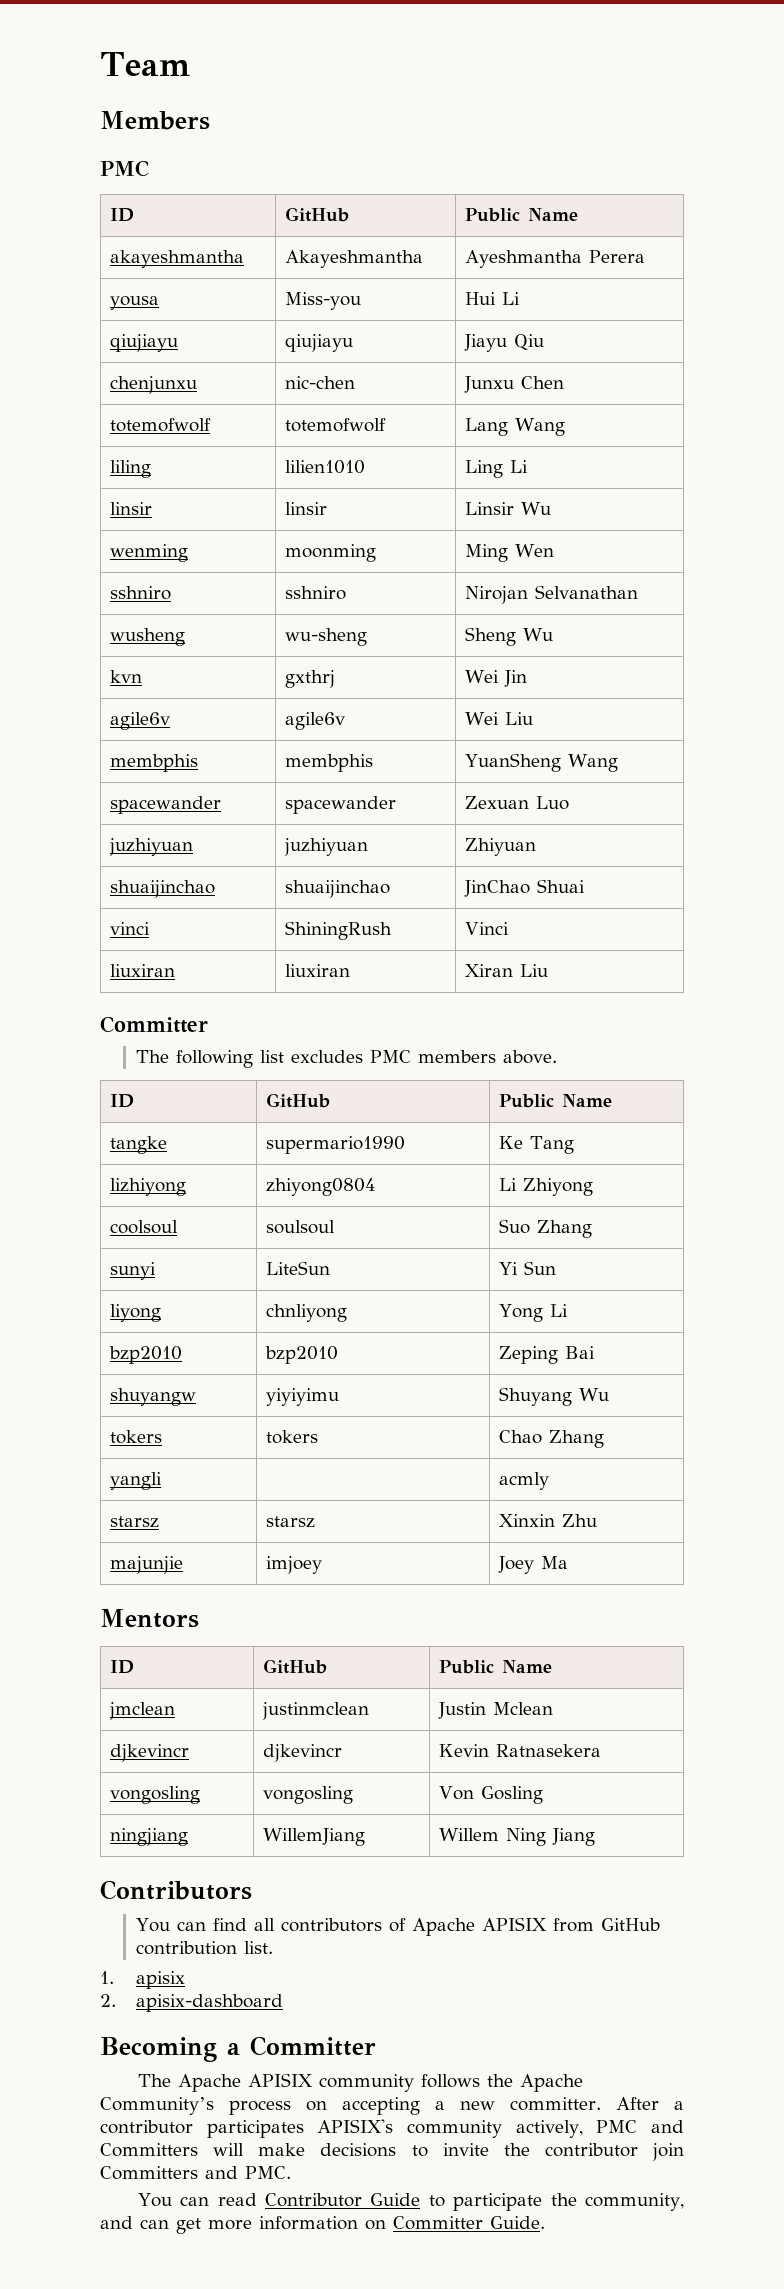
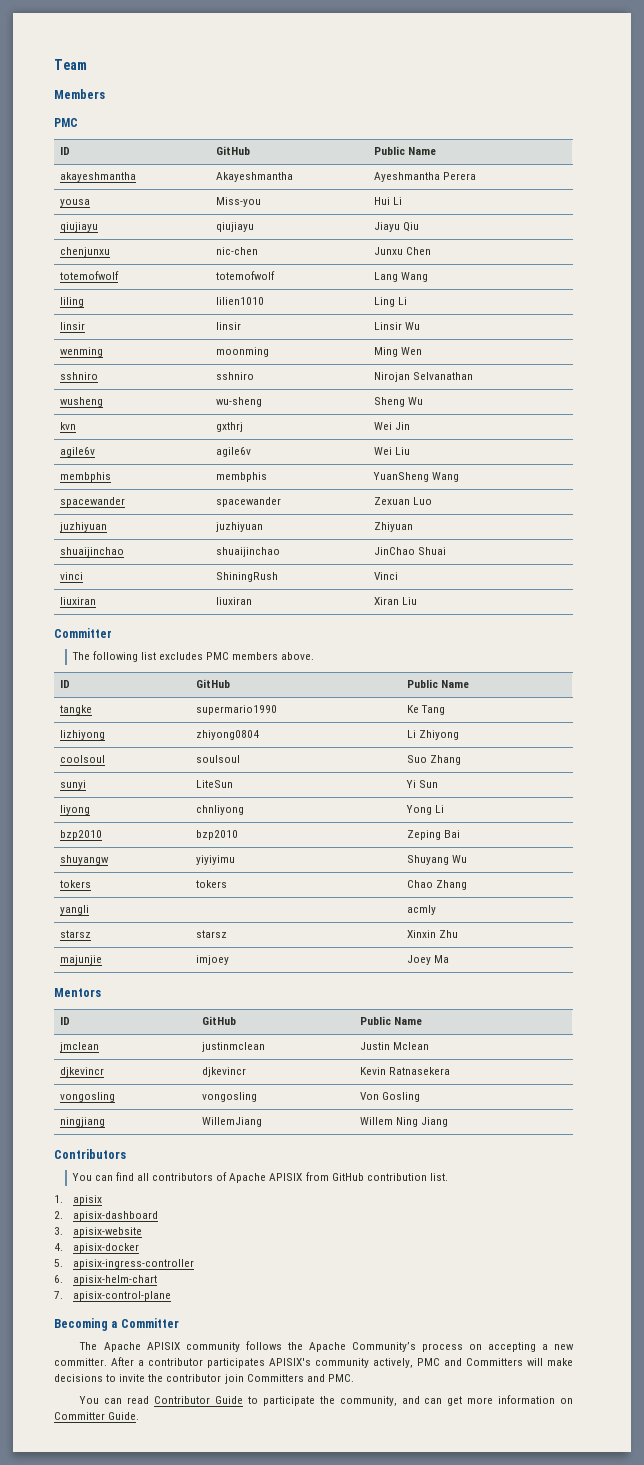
+ 3. apisix-website
+ 4. apisix-docker
+ 5. apisix-ingress-controller
+ 6. apisix-helm-chart
+ 7. apisix-control-plane

